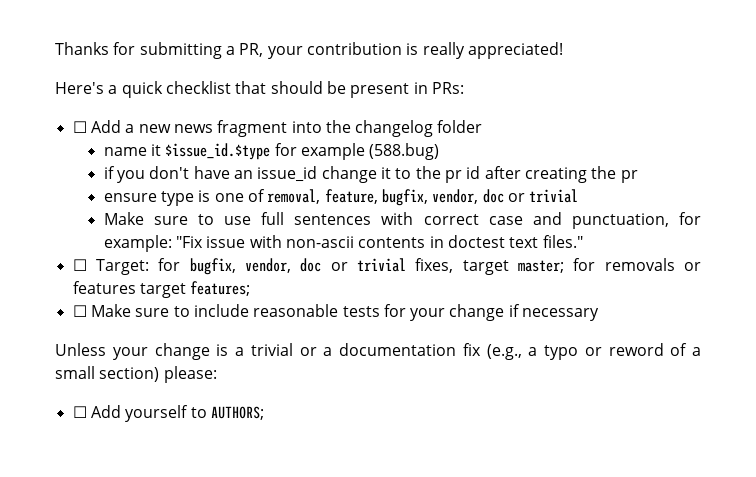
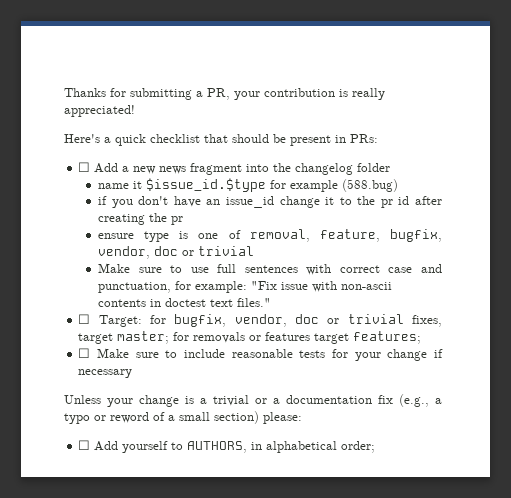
- ☐ Add yourself to AUTHORS;
+ ☐ Add yourself to AUTHORS, in alphabetical order;

